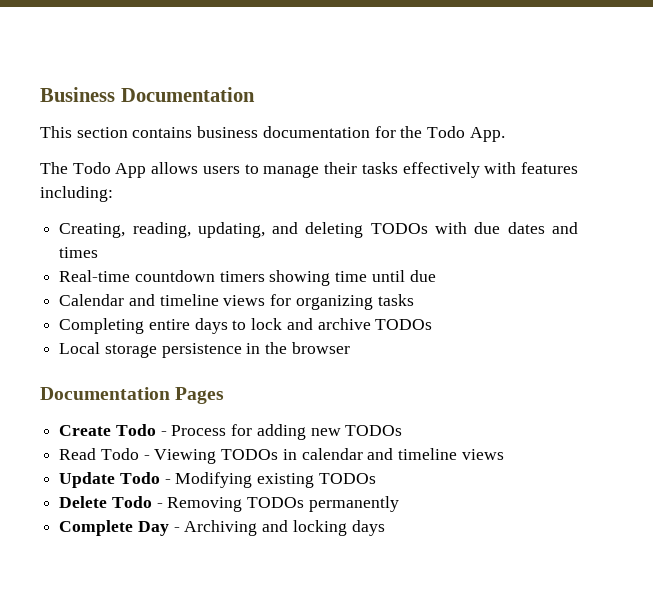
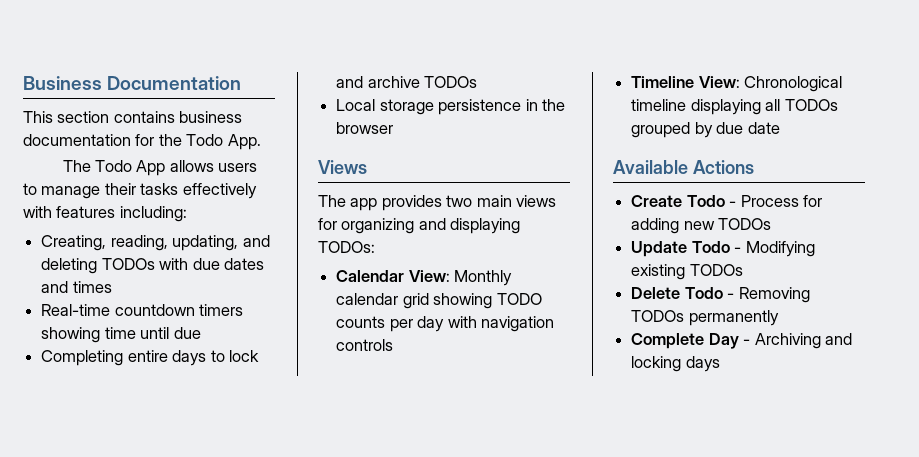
- Calendar and timeline views for organizing tasks
- Documentation Pages
+ Views
+ The app provides two main views for organizing and displaying TODOs:
+ Calendar View: Monthly calendar grid showing TODO counts per day with navigation controls
+ Timeline View: Chronological timeline displaying all TODOs grouped by due date
+ Available Actions
- Read Todo - Viewing TODOs in calendar and timeline views

